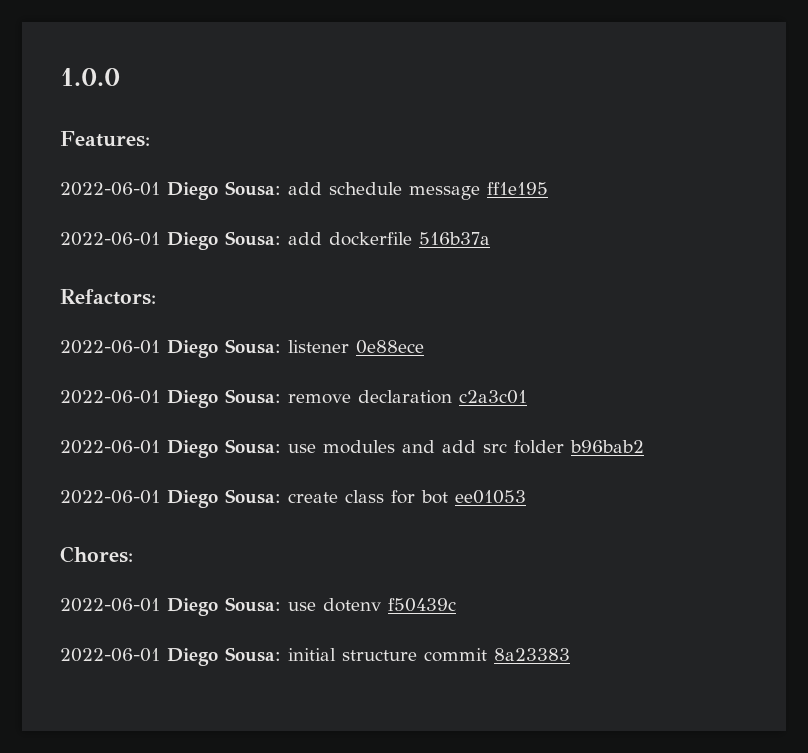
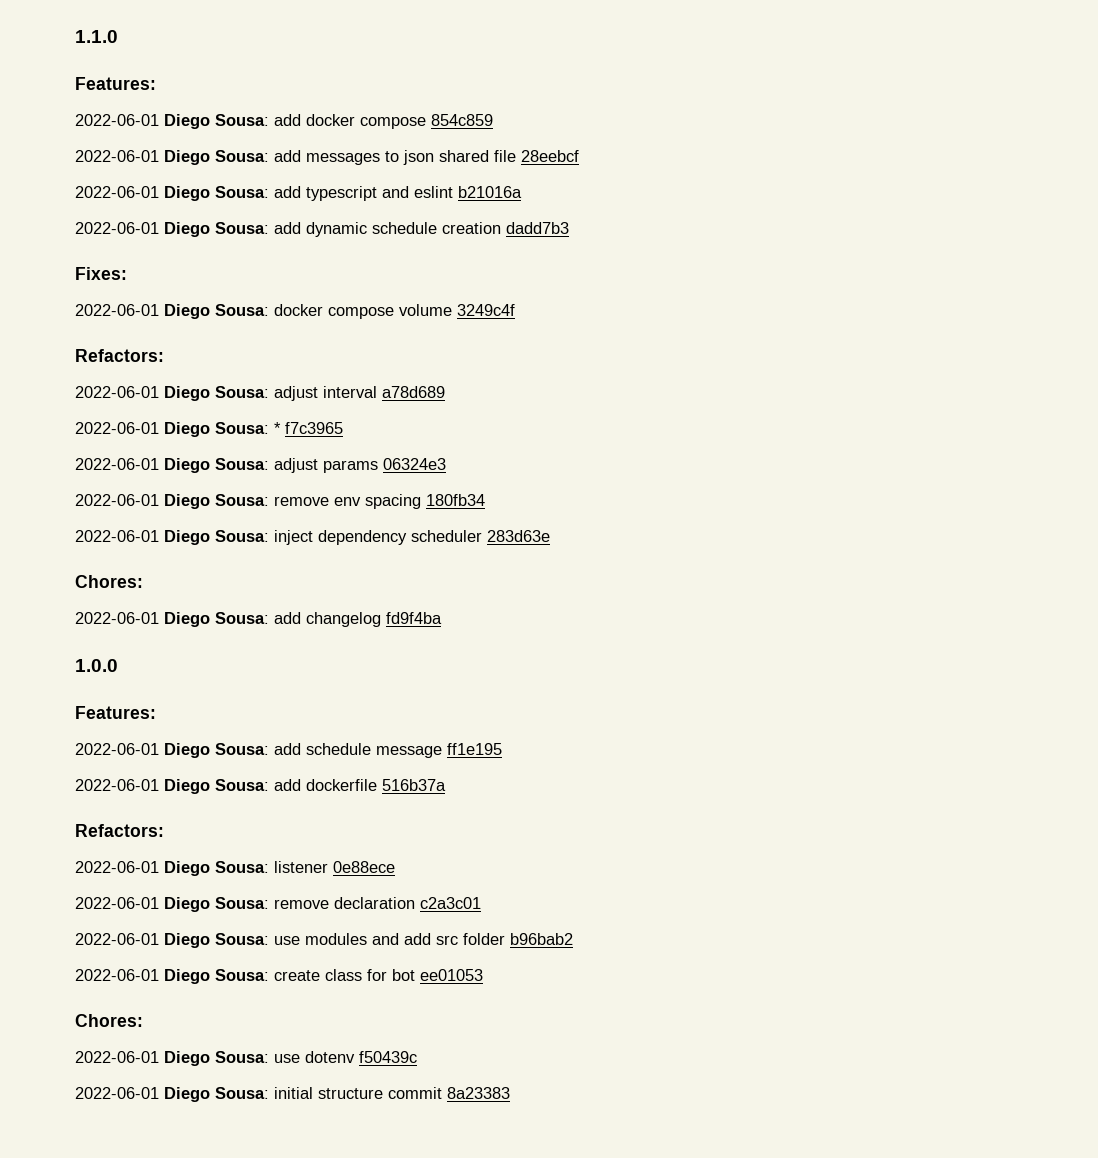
+ 1.1.0
+ Features:
+ 2022-06-01 Diego Sousa: add docker compose 854c859
+ 2022-06-01 Diego Sousa: add messages to json shared file 28eebcf
+ 2022-06-01 Diego Sousa: add typescript and eslint b21016a
+ 2022-06-01 Diego Sousa: add dynamic schedule creation dadd7b3
+ Fixes:
+ 2022-06-01 Diego Sousa: docker compose volume 3249c4f
+ Refactors:
+ 2022-06-01 Diego Sousa: adjust interval a78d689
+ 2022-06-01 Diego Sousa: * f7c3965
+ 2022-06-01 Diego Sousa: adjust params 06324e3
+ 2022-06-01 Diego Sousa: remove env spacing 180fb34
+ 2022-06-01 Diego Sousa: inject dependency scheduler 283d63e
+ Chores:
+ 2022-06-01 Diego Sousa: add changelog fd9f4ba

